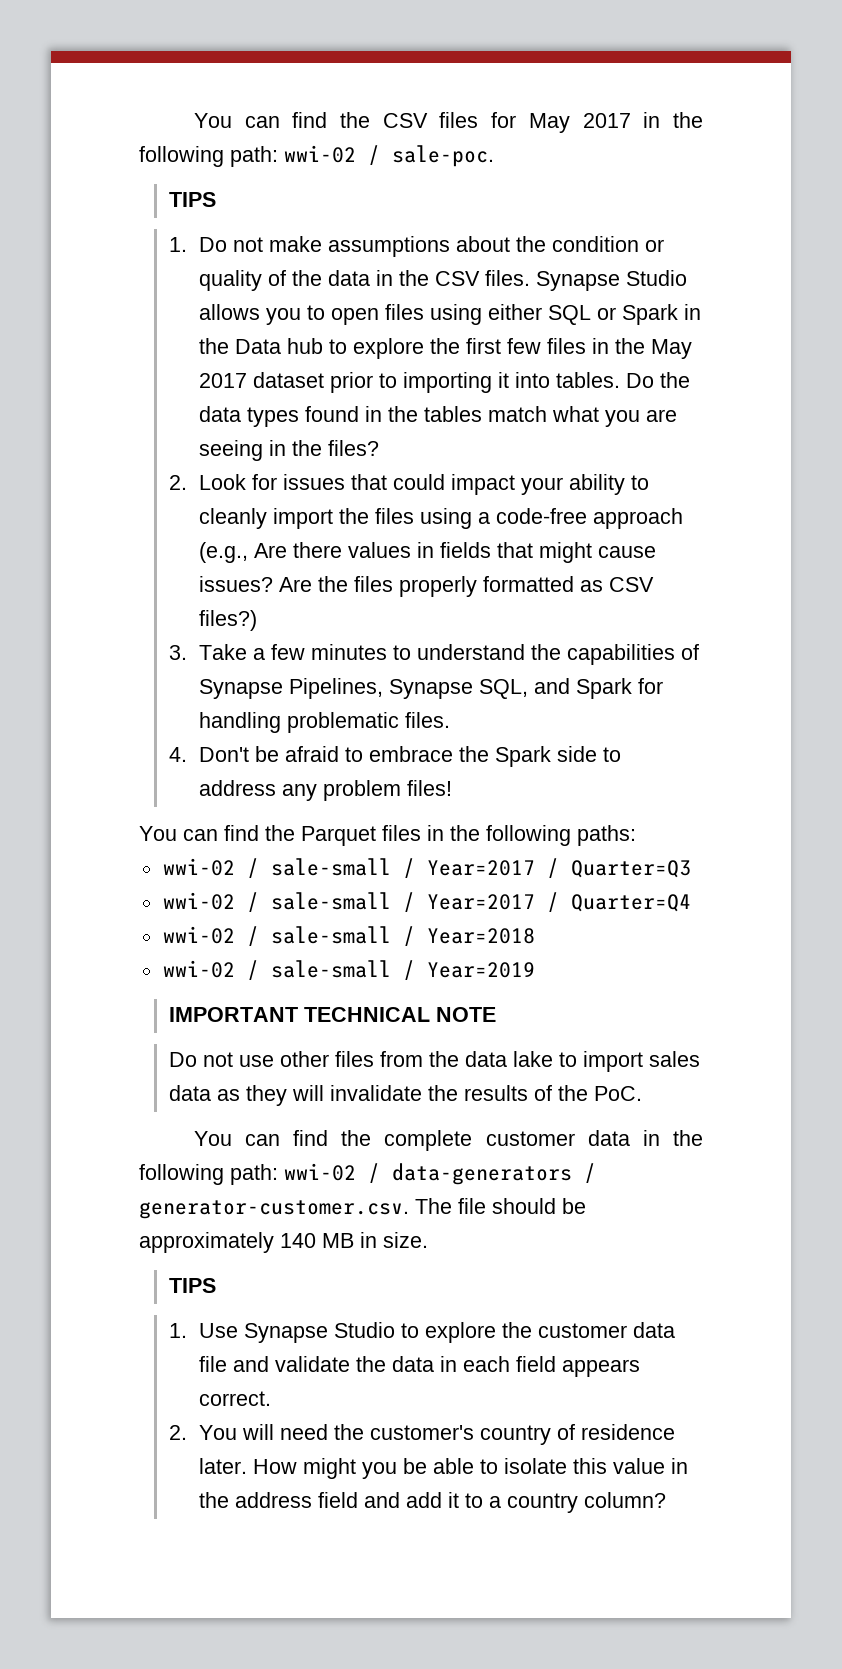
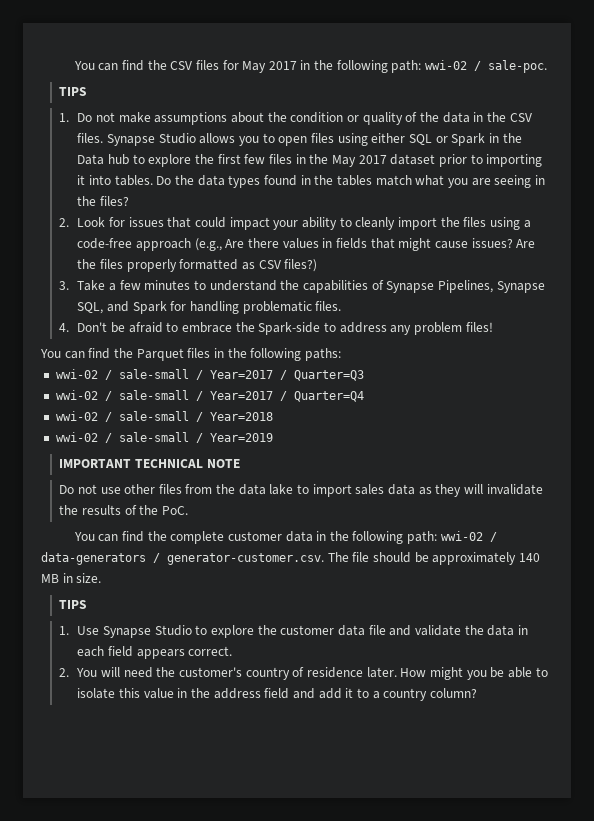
- 4. Don't be afraid to embrace the Spark side to address any problem files!
+ 4. Don't be afraid to embrace the Spark-side to address any problem files!

